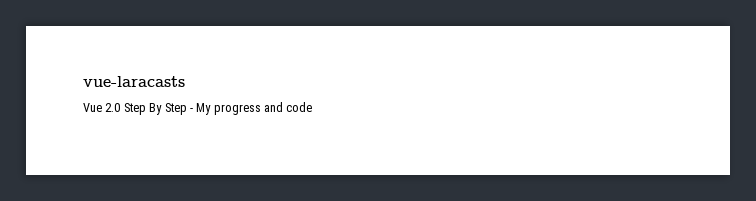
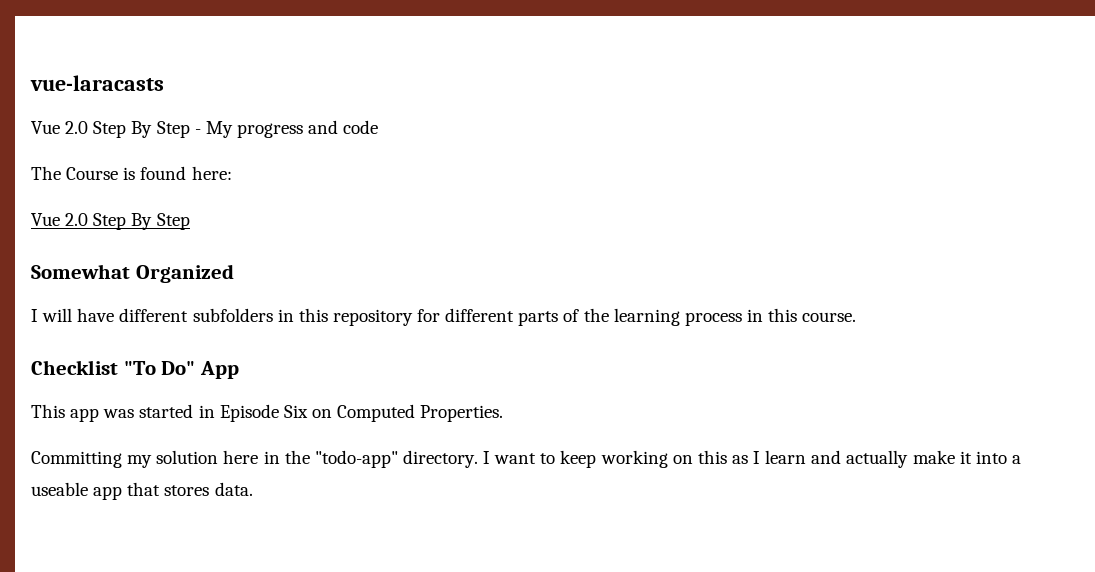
+ The Course is found here:
+ Vue 2.0 Step By Step
+ Somewhat Organized
+ I will have different subfolders in this repository for different parts of the learning process in this course.
+ Checklist "To Do" App
+ This app was started in Episode Six on Computed Properties.
+ Committing my solution here in the "todo-app" directory. I want to keep working on this as I learn and actually make it into a useable app that stores data.

